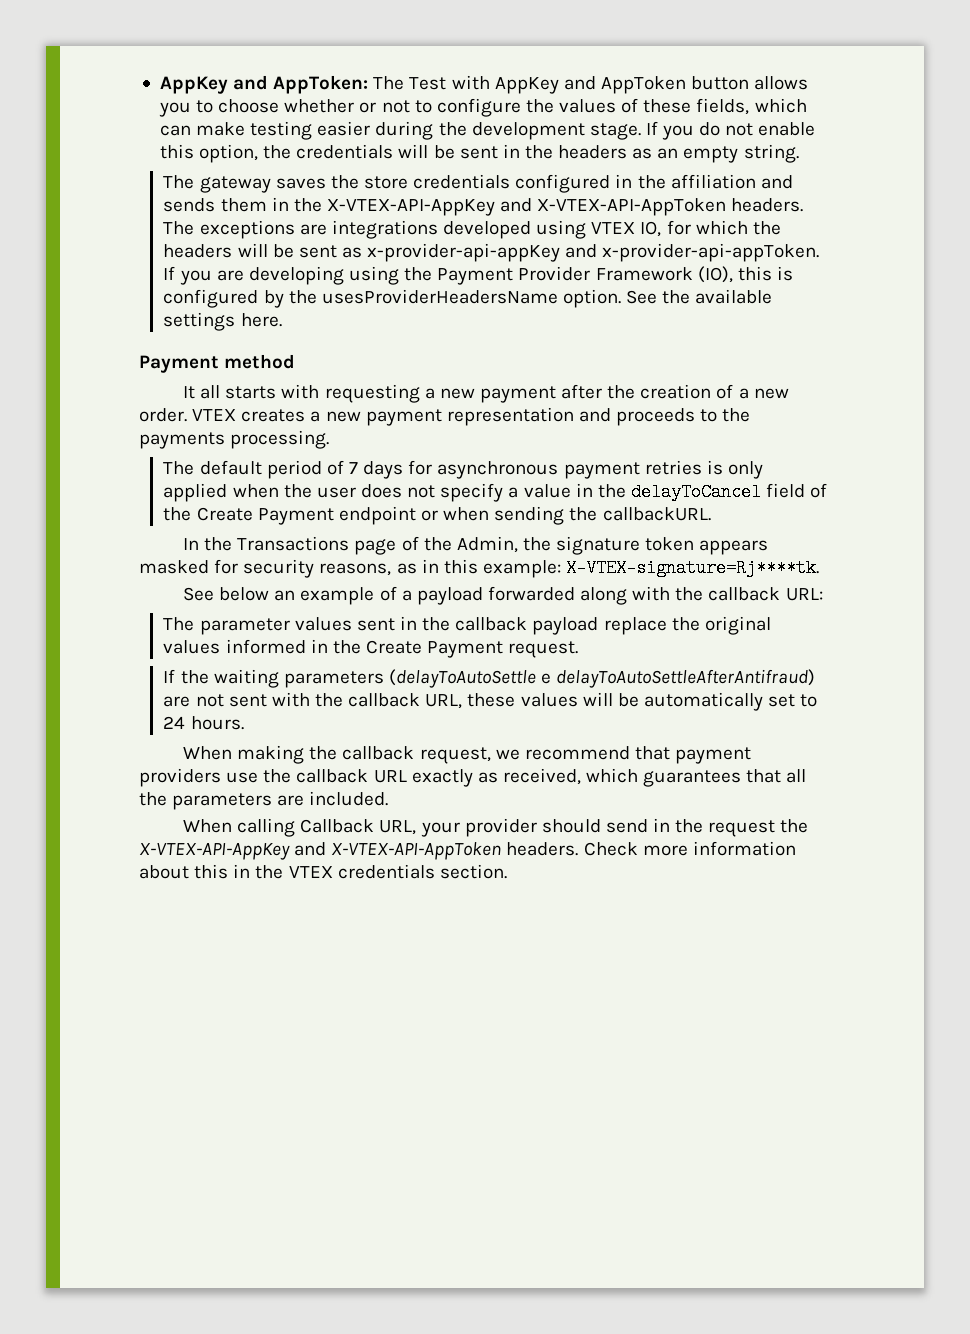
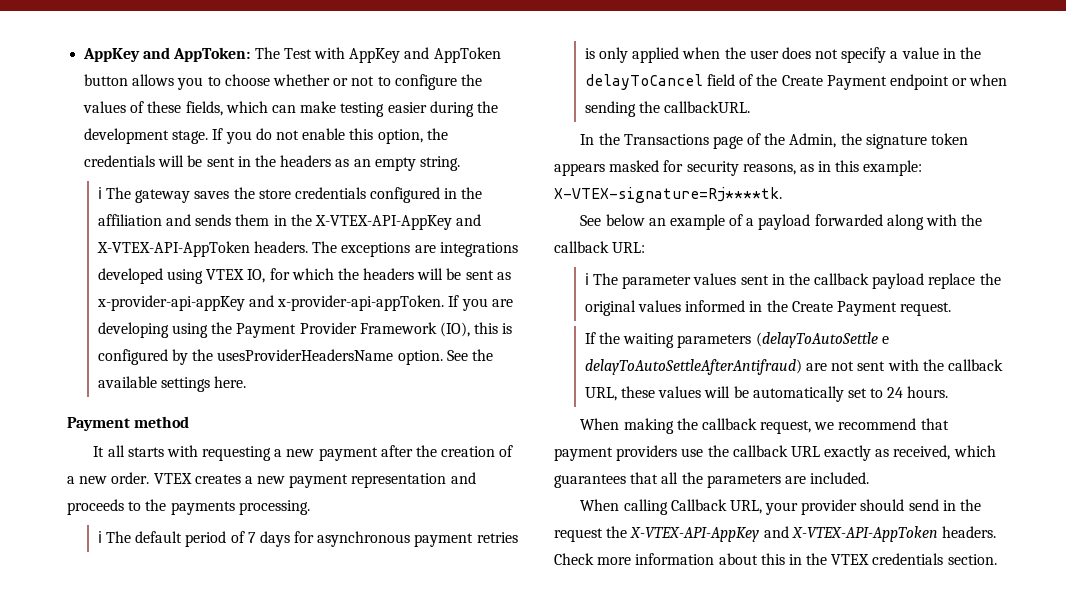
- The gateway saves the store credentials configured in the affiliation and sends them in the X-VTEX-API-AppKey and X-VTEX-API-AppToken headers.
+ ℹ The gateway saves the store credentials configured in the affiliation and sends them in the X-VTEX-API-AppKey and X-VTEX-API-AppToken headers.
- The default period of 7 days for asynchronous payment retries is only applied when the user does not specify a value in the delayToCancel field of the Create Payment endpoint or when sending the callbackURL.
+ ℹ The default period of 7 days for asynchronous payment retries is only applied when the user does not specify a value in the delayToCancel field of the Create Payment endpoint or when sending the callbackURL.
- The parameter values sent in the callback payload replace the original values informed in the Create Payment request.
+ ℹ The parameter values sent in the callback payload replace the original values informed in the Create Payment request.

